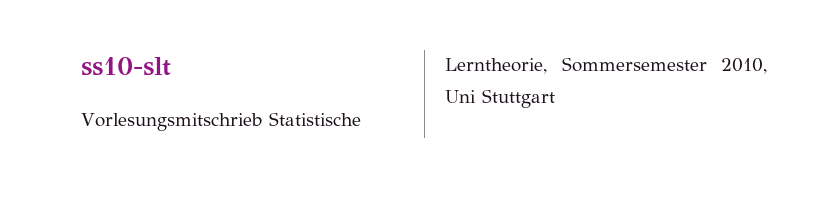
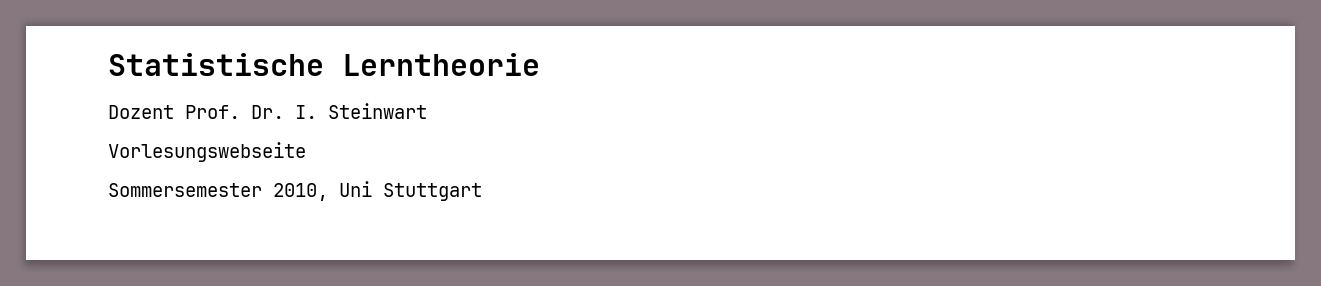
- ss10-slt
- Vorlesungsmitschrieb Statistische Lerntheorie, Sommersemester 2010, Uni Stuttgart
+ Statistische Lerntheorie
+ Dozent Prof. Dr. I. Steinwart
+ Vorlesungswebseite
+ Sommersemester 2010, Uni Stuttgart

